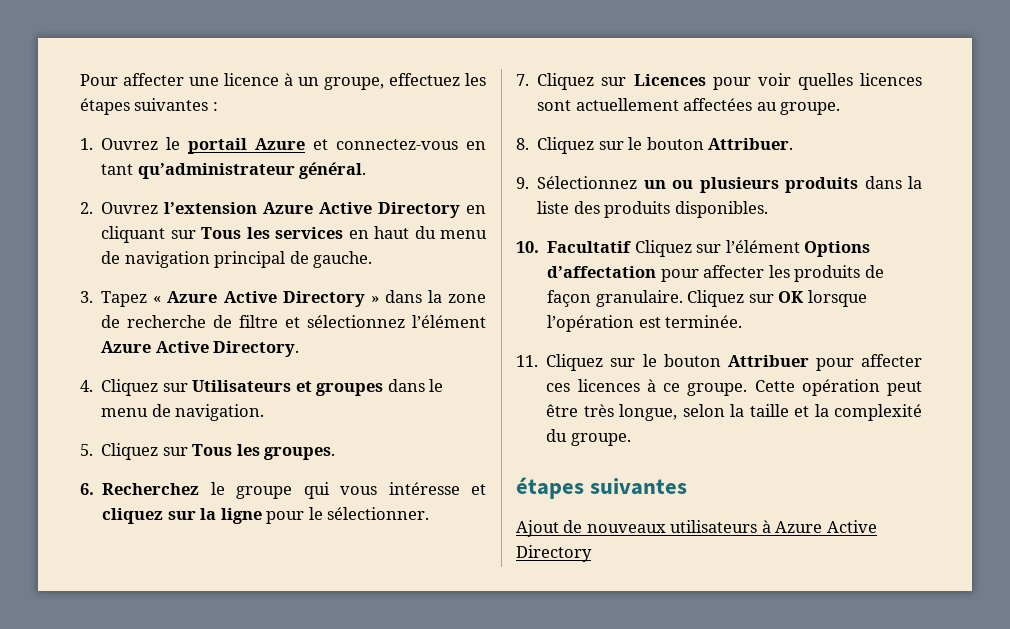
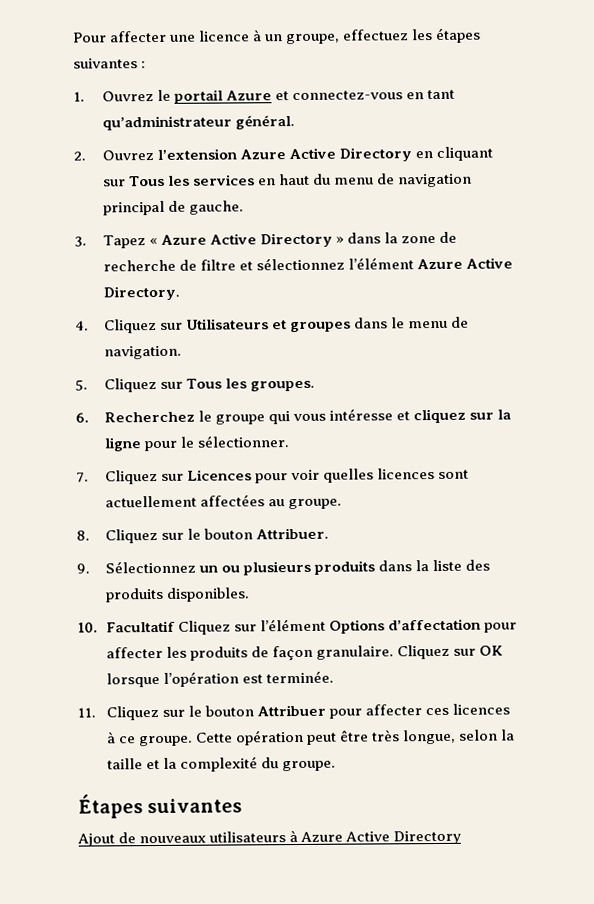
  Cette opération peut être très longue, selon la taille et la complexité du groupe.
- étapes suivantes
+ Étapes suivantes

